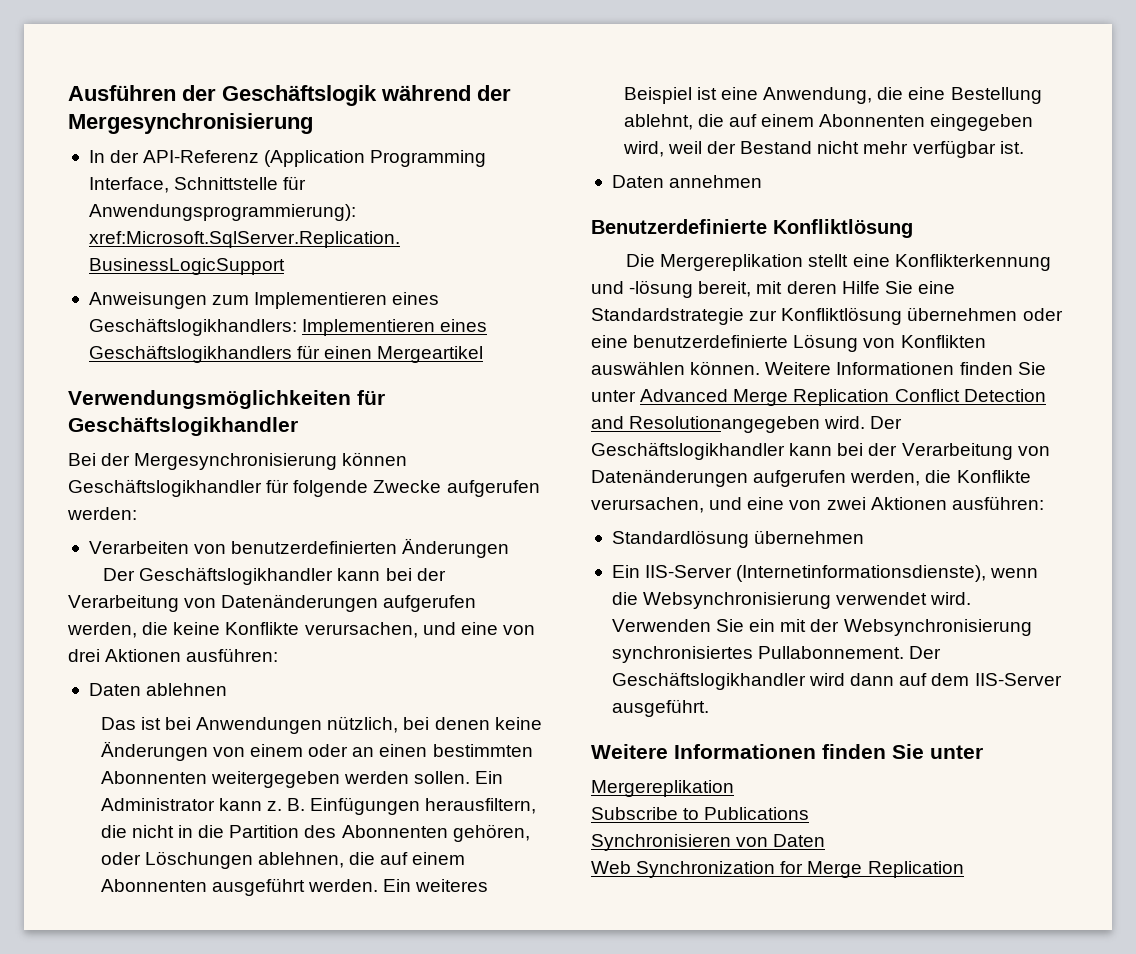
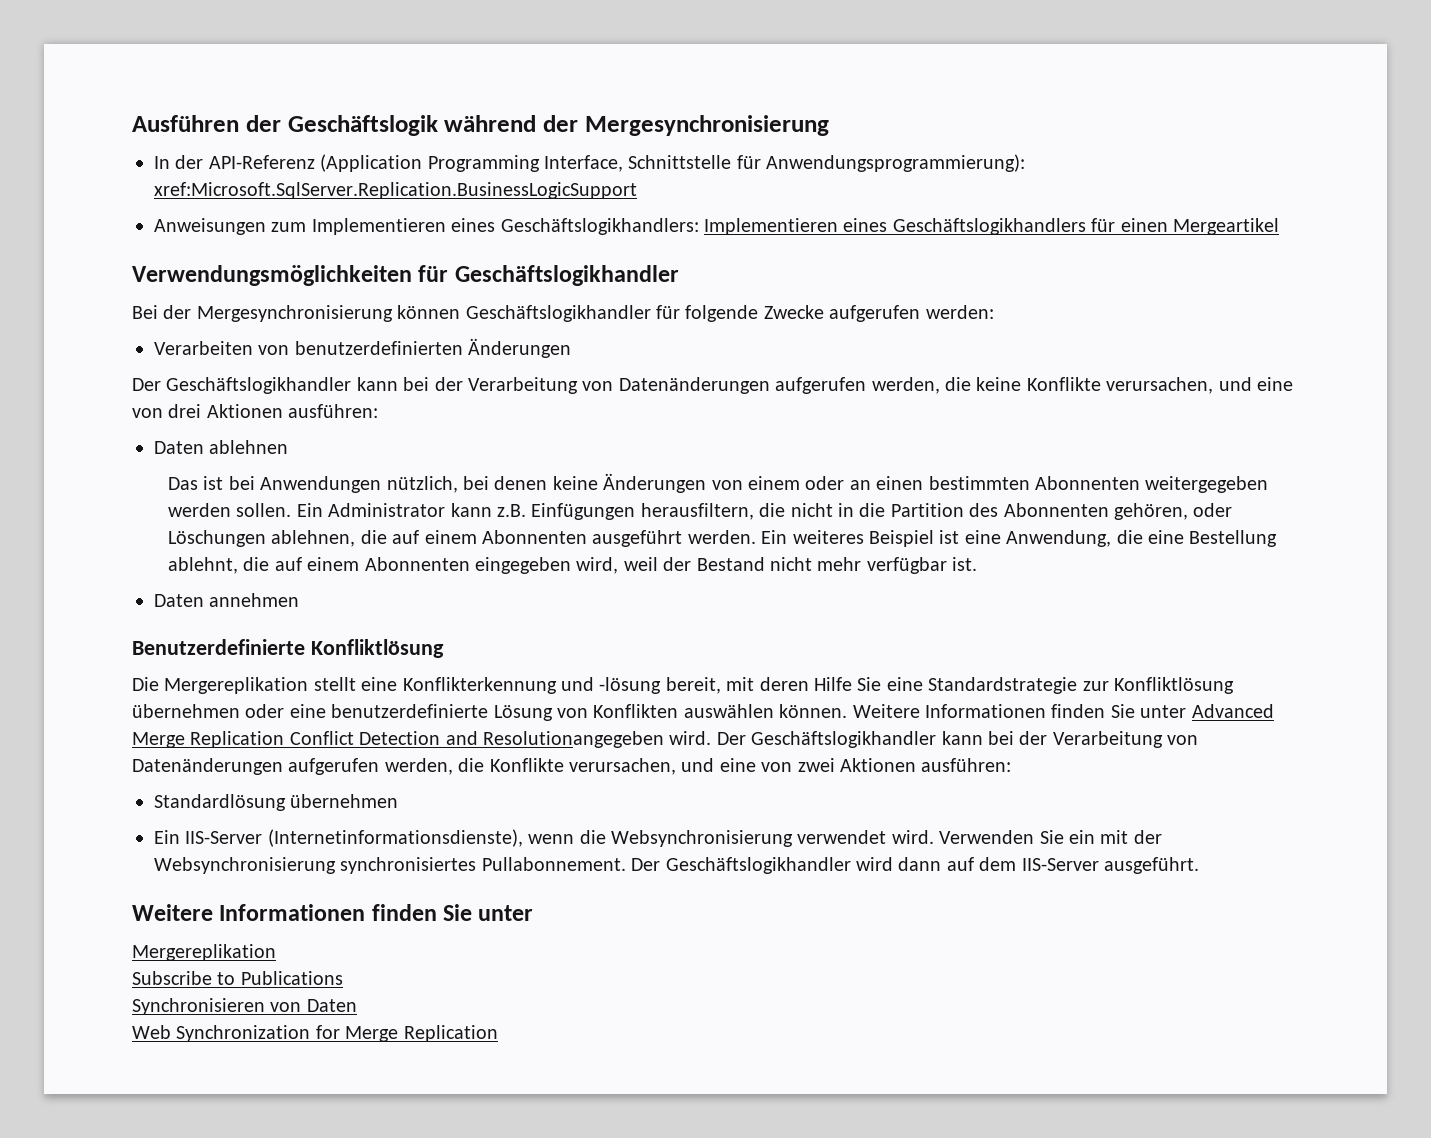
- Ein Administrator kann z. B. Einfügungen herausfiltern, die nicht in die Partition des Abonnenten gehören, oder Löschungen ablehnen, die auf einem Abonnenten ausgeführt werden.
+ Ein Administrator kann z.B. Einfügungen herausfiltern, die nicht in die Partition des Abonnenten gehören, oder Löschungen ablehnen, die auf einem Abonnenten ausgeführt werden.

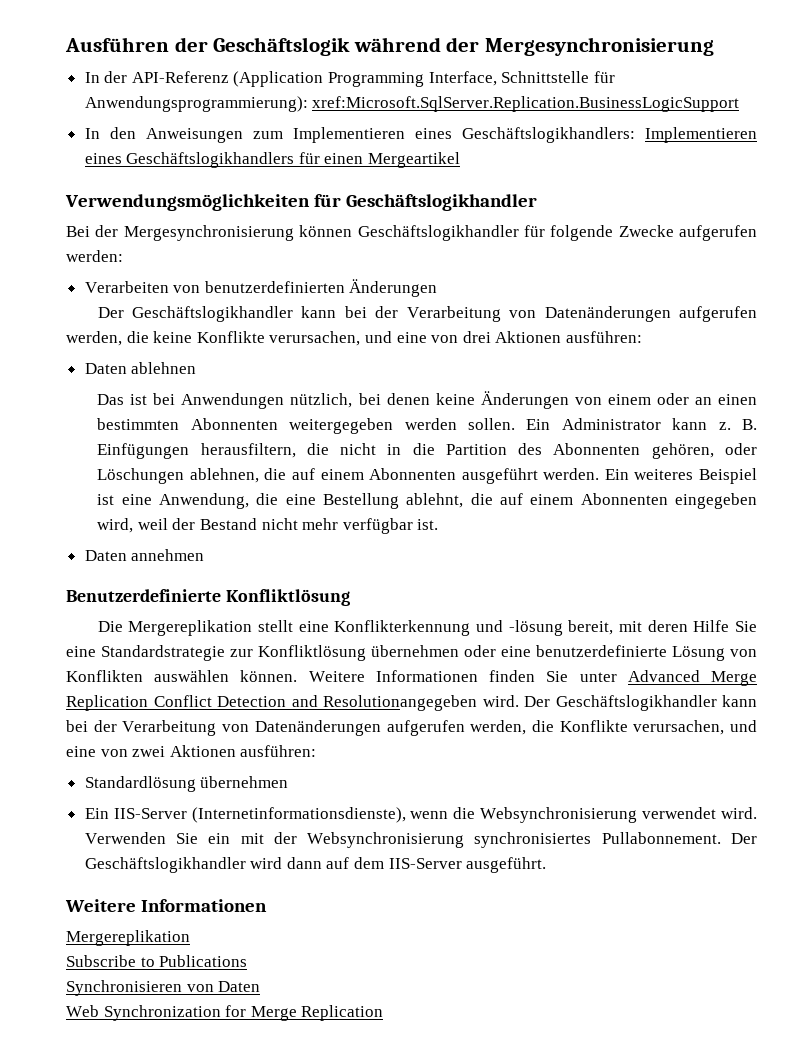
- Anweisungen zum Implementieren eines Geschäftslogikhandlers: Implementieren eines Geschäftslogikhandlers für einen Mergeartikel
+ In den Anweisungen zum Implementieren eines Geschäftslogikhandlers: Implementieren eines Geschäftslogikhandlers für einen Mergeartikel
- Ein Administrator kann z.B. Einfügungen herausfiltern, die nicht in die Partition des Abonnenten gehören, oder Löschungen ablehnen, die auf einem Abonnenten ausgeführt werden.
+ Ein Administrator kann z. B. Einfügungen herausfiltern, die nicht in die Partition des Abonnenten gehören, oder Löschungen ablehnen, die auf einem Abonnenten ausgeführt werden.
  Der Geschäftslogikhandler wird dann auf dem IIS-Server ausgeführt.
- Weitere Informationen finden Sie unter
+ Weitere Informationen

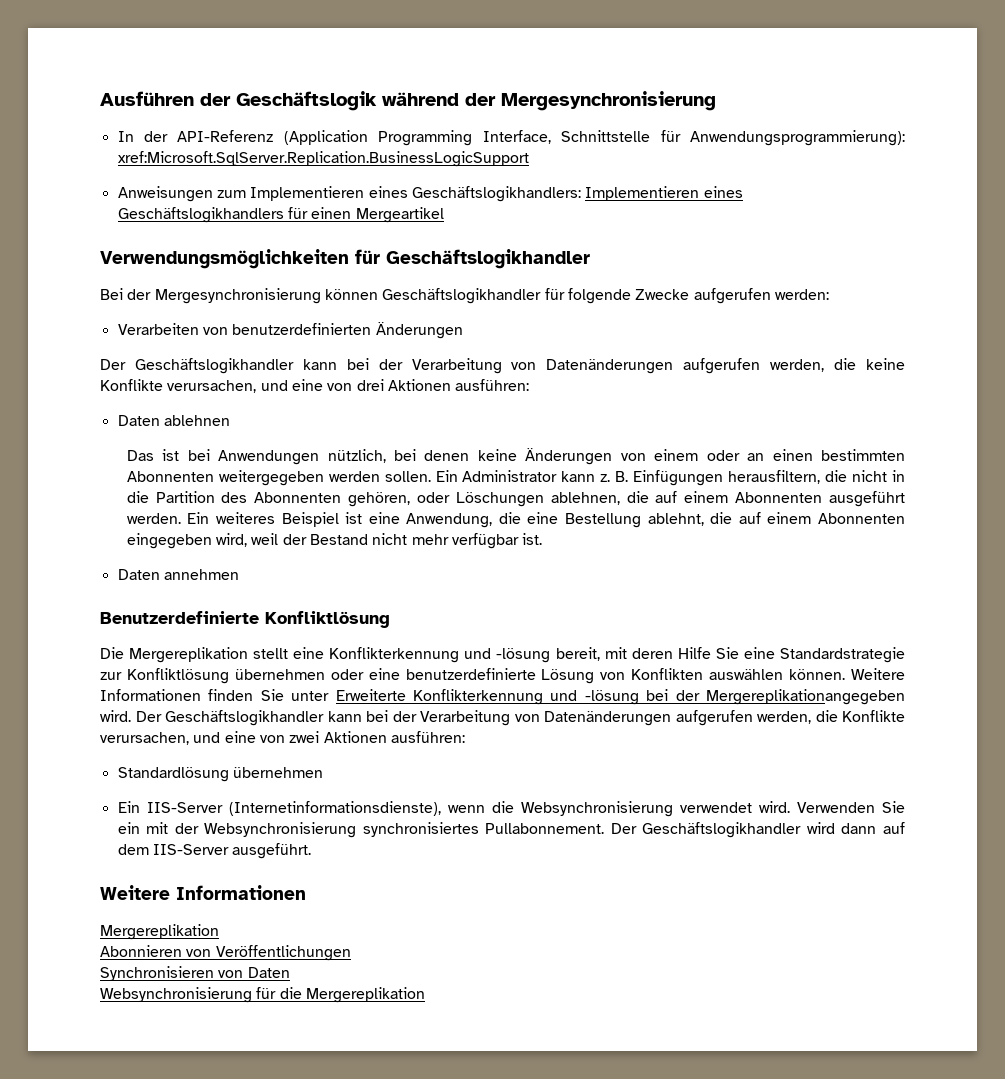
- In den Anweisungen zum Implementieren eines Geschäftslogikhandlers: Implementieren eines Geschäftslogikhandlers für einen Mergeartikel
+ Anweisungen zum Implementieren eines Geschäftslogikhandlers: Implementieren eines Geschäftslogikhandlers für einen Mergeartikel
- Weitere Informationen finden Sie unter Advanced Merge Replication Conflict Detection and Resolutionangegeben wird.
+ Weitere Informationen finden Sie unter Erweiterte Konflikterkennung und -lösung bei der Mergereplikationangegeben wird.
- Subscribe to Publications
+ Abonnieren von Veröffentlichungen
- Web Synchronization for Merge Replication
+ Websynchronisierung für die Mergereplikation

